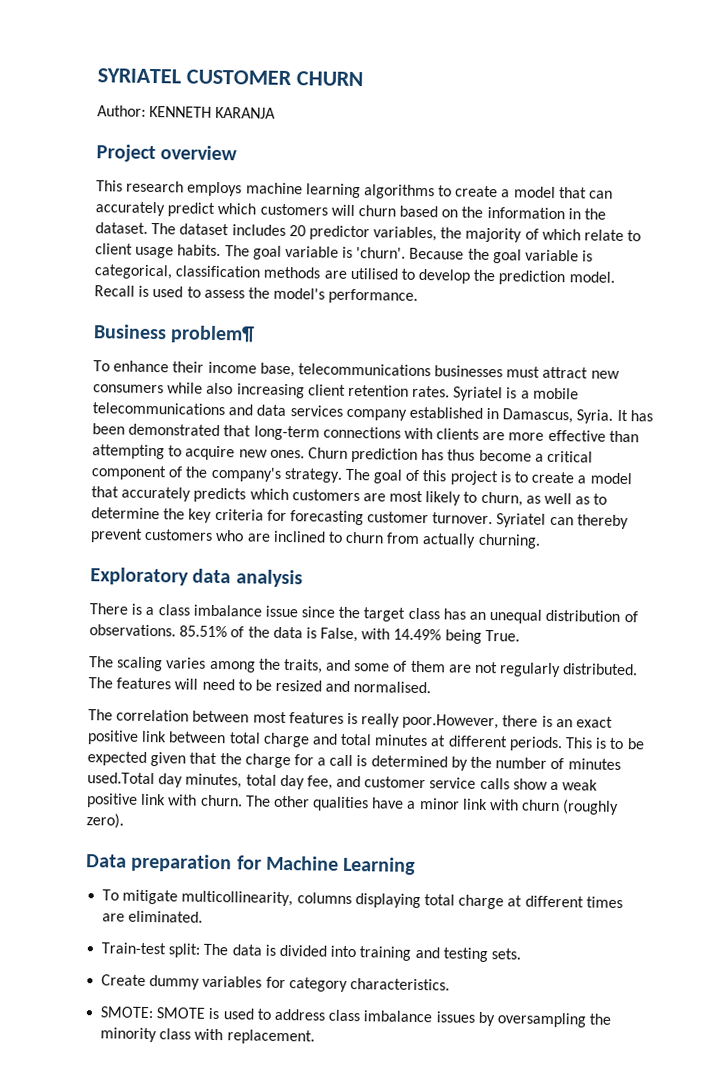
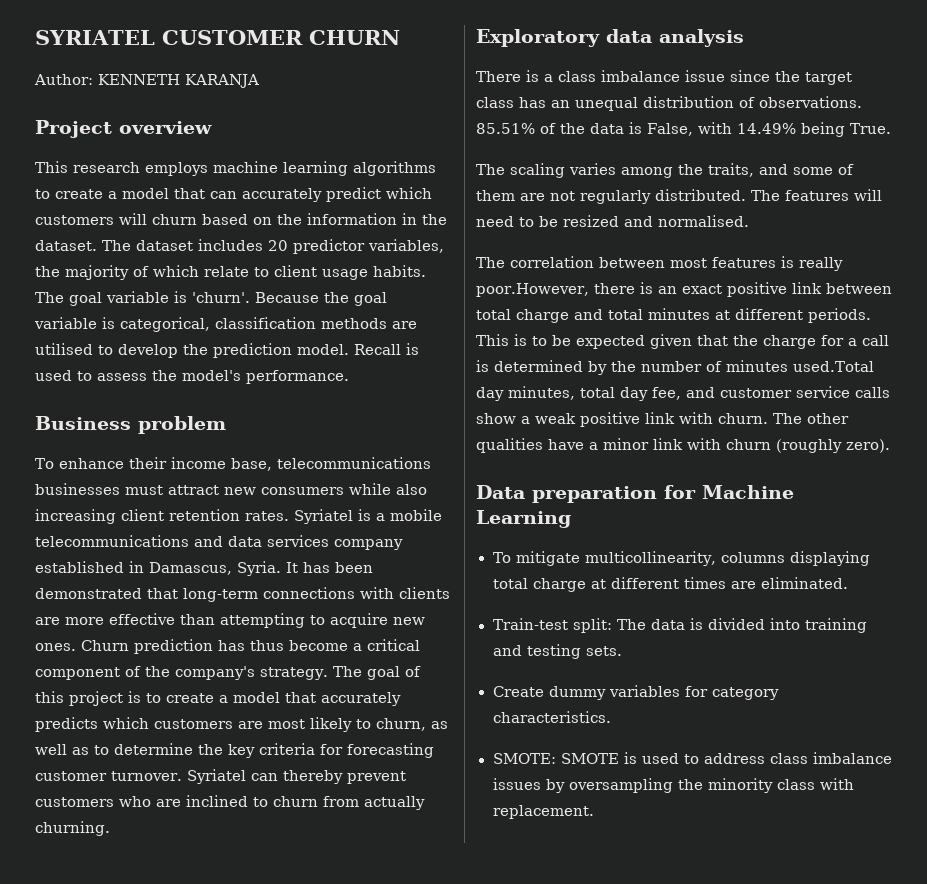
- Business problem¶
+ Business problem

